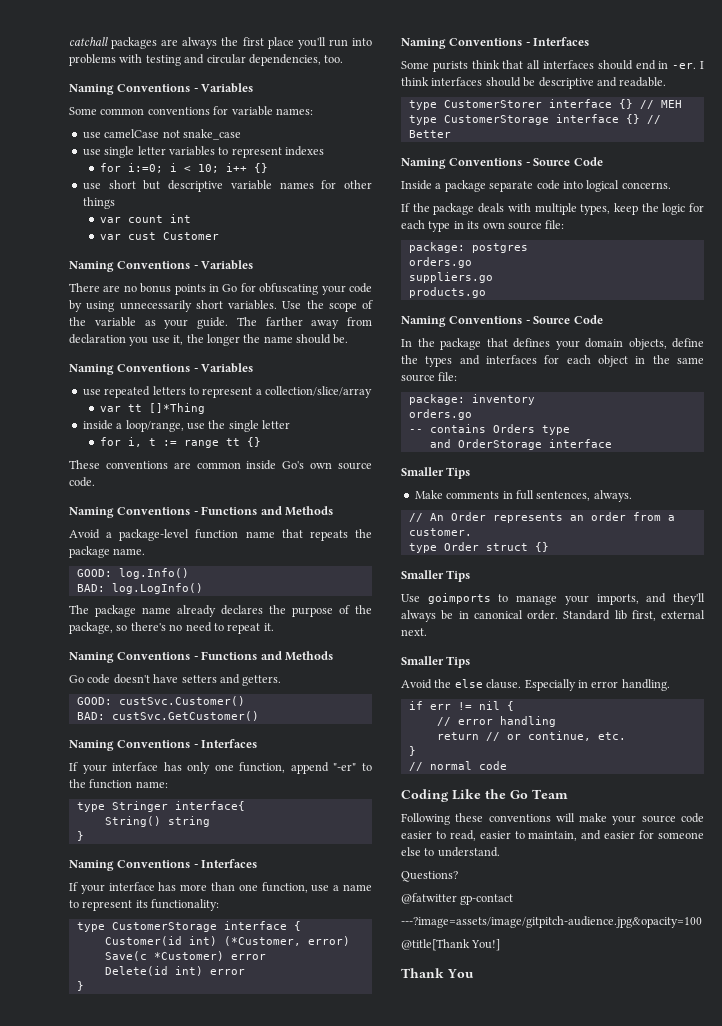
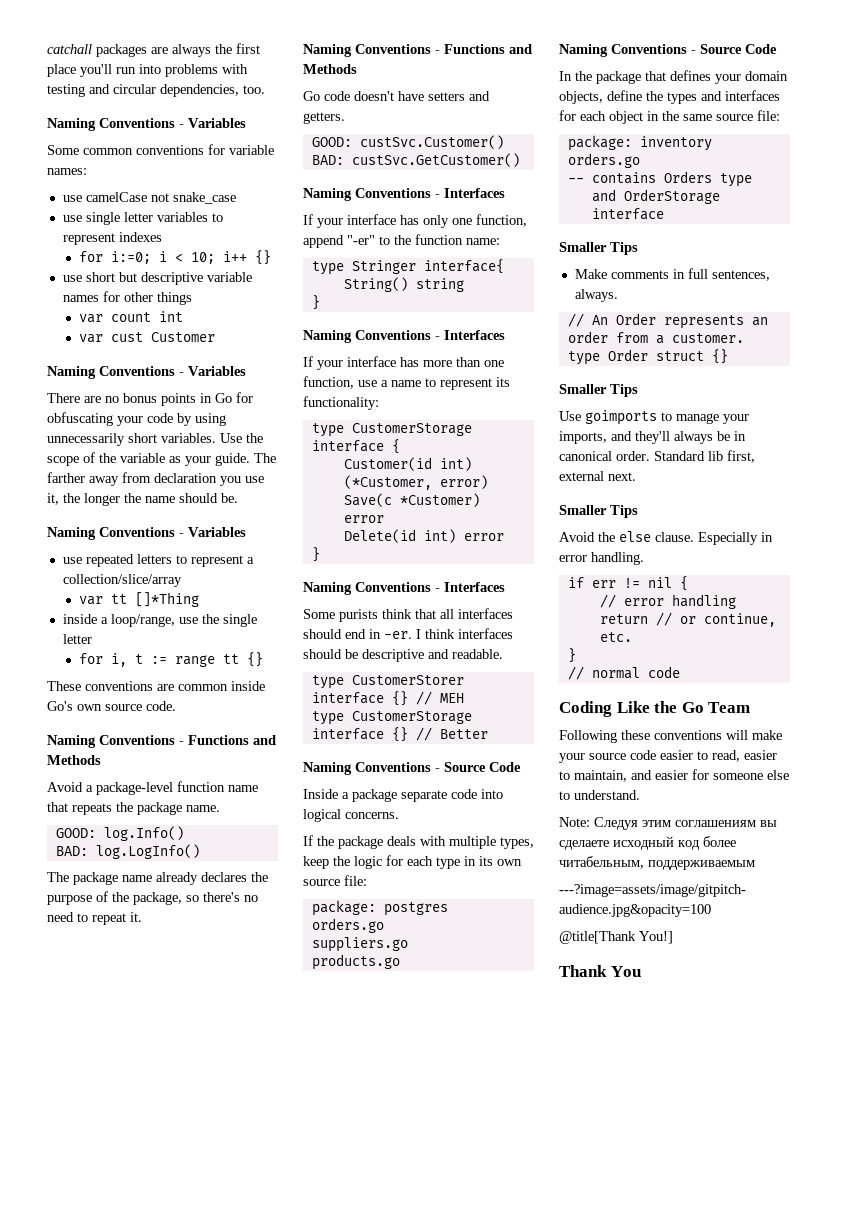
- Questions?
- @fatwitter gp-contact
+ Note: Следуя этим соглашениям вы сделаете исходный код более читабельным, поддерживаемым

